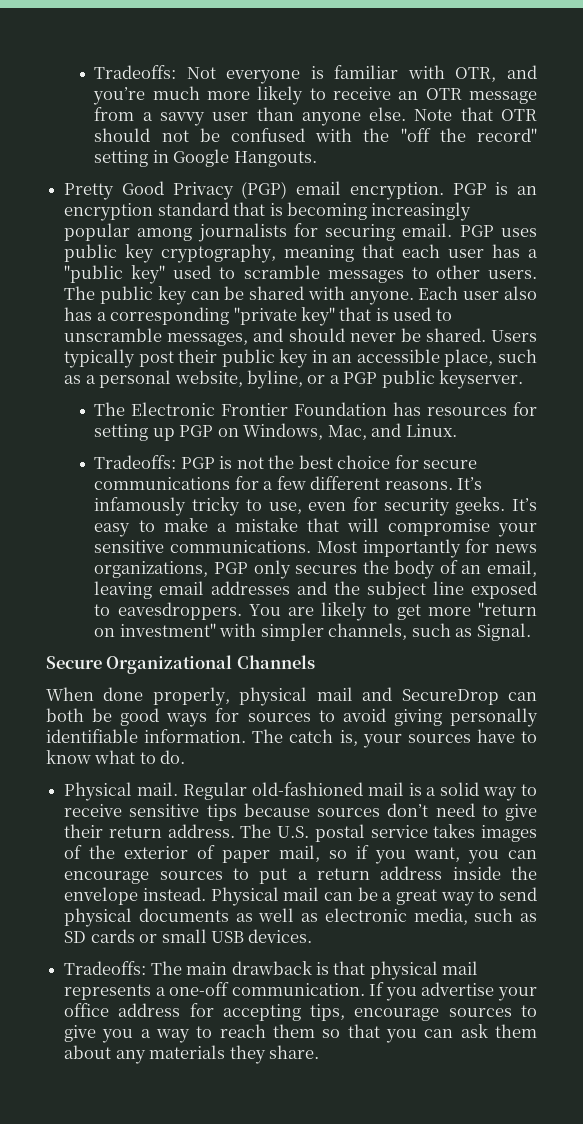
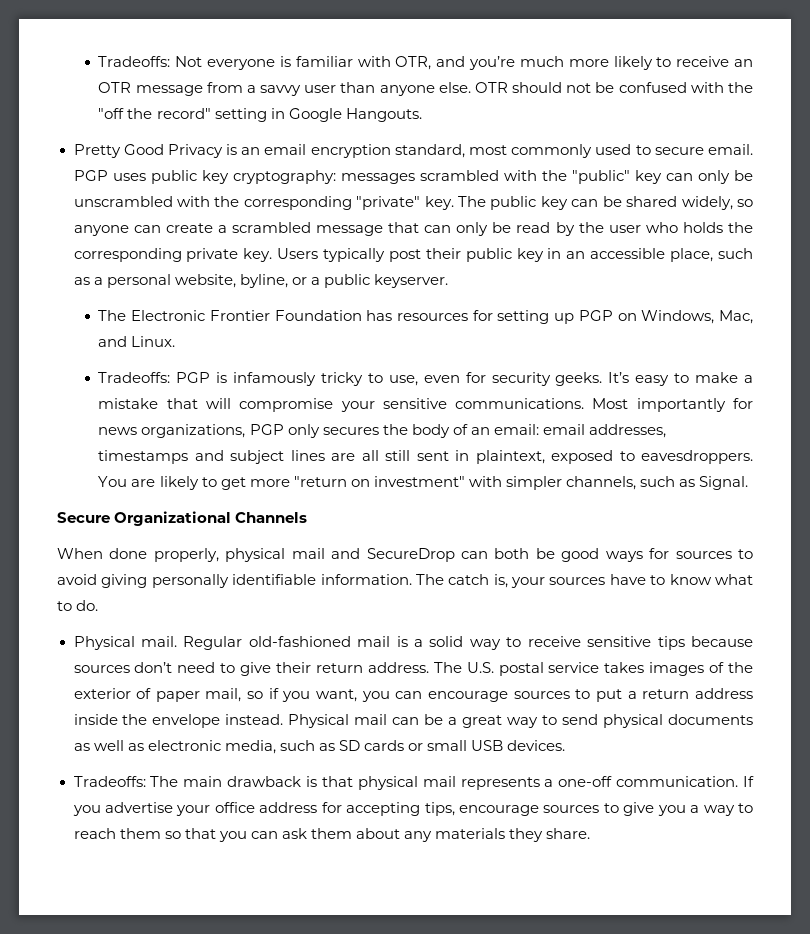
- Note that OTR should not be confused with the "off the record" setting in Google Hangouts.
+ OTR should not be confused with the "off the record" setting in Google Hangouts.
- Pretty Good Privacy (PGP) email encryption. PGP is an encryption standard that is becoming increasingly popular among journalists for securing email.
+ Pretty Good Privacy is an email encryption standard, most commonly used to secure email.
- PGP uses public key cryptography, meaning that each user has a "public key" used to scramble messages to other users.
+ PGP uses public key cryptography: messages scrambled with the "public" key can only be unscrambled with the corresponding "private" key.
- The public key can be shared with anyone. Each user also has a corresponding "private key" that is used to unscramble messages, and should never be shared.
+ The public key can be shared widely, so anyone can create a scrambled message that can only be read by the user who holds the corresponding private key.
- Users typically post their public key in an accessible place, such as a personal website, byline, or a PGP public keyserver.
+ Users typically post their public key in an accessible place, such as a personal website, byline, or a public keyserver.
- Tradeoffs: PGP is not the best choice for secure communications for a few different reasons. It’s infamously tricky to use, even for security geeks.
+ Tradeoffs: PGP is infamously tricky to use, even for security geeks.
- Most importantly for news organizations, PGP only secures the body of an email, leaving email addresses and the subject line exposed to eavesdroppers.
+ Most importantly for news organizations, PGP only secures the body of an email: email addresses, timestamps and subject lines are all still sent in plaintext, exposed to eavesdroppers.

